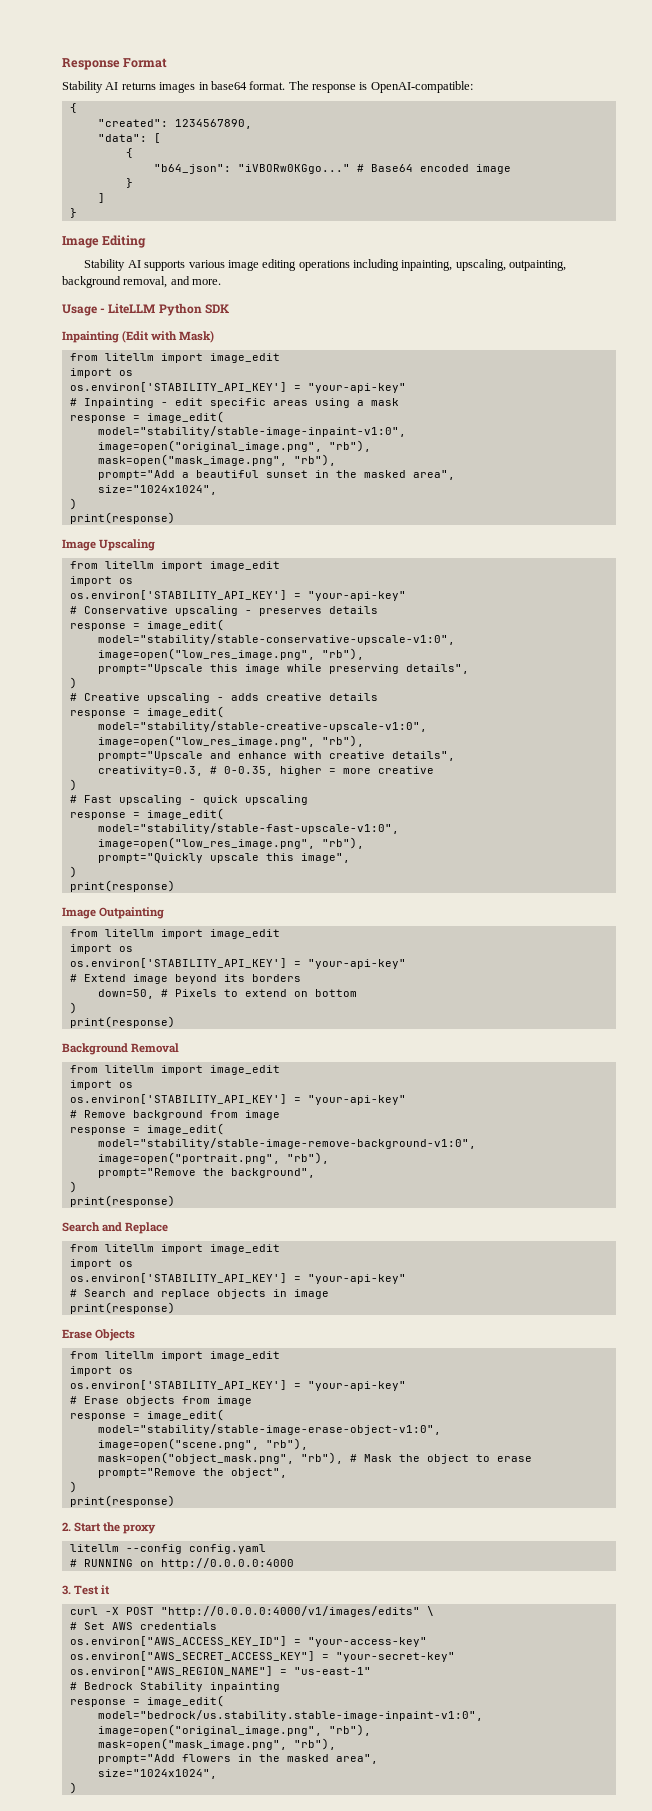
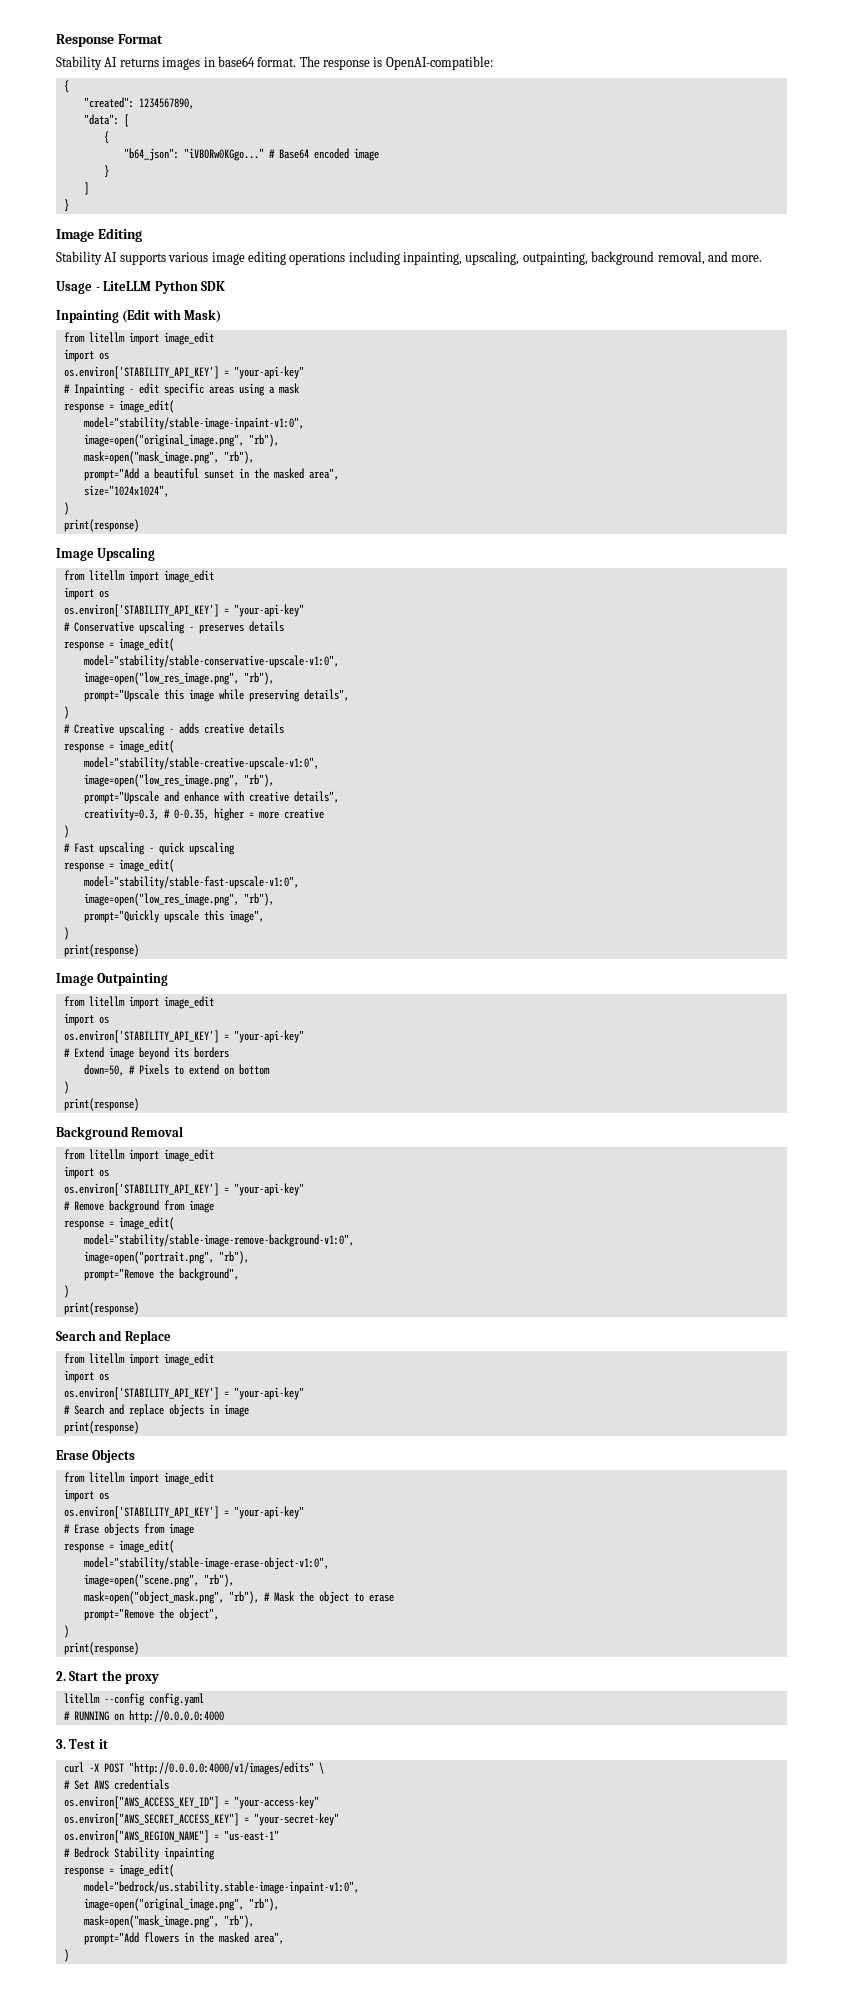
  prompt="Add flowers in the masked area",
- size="1024x1024",

